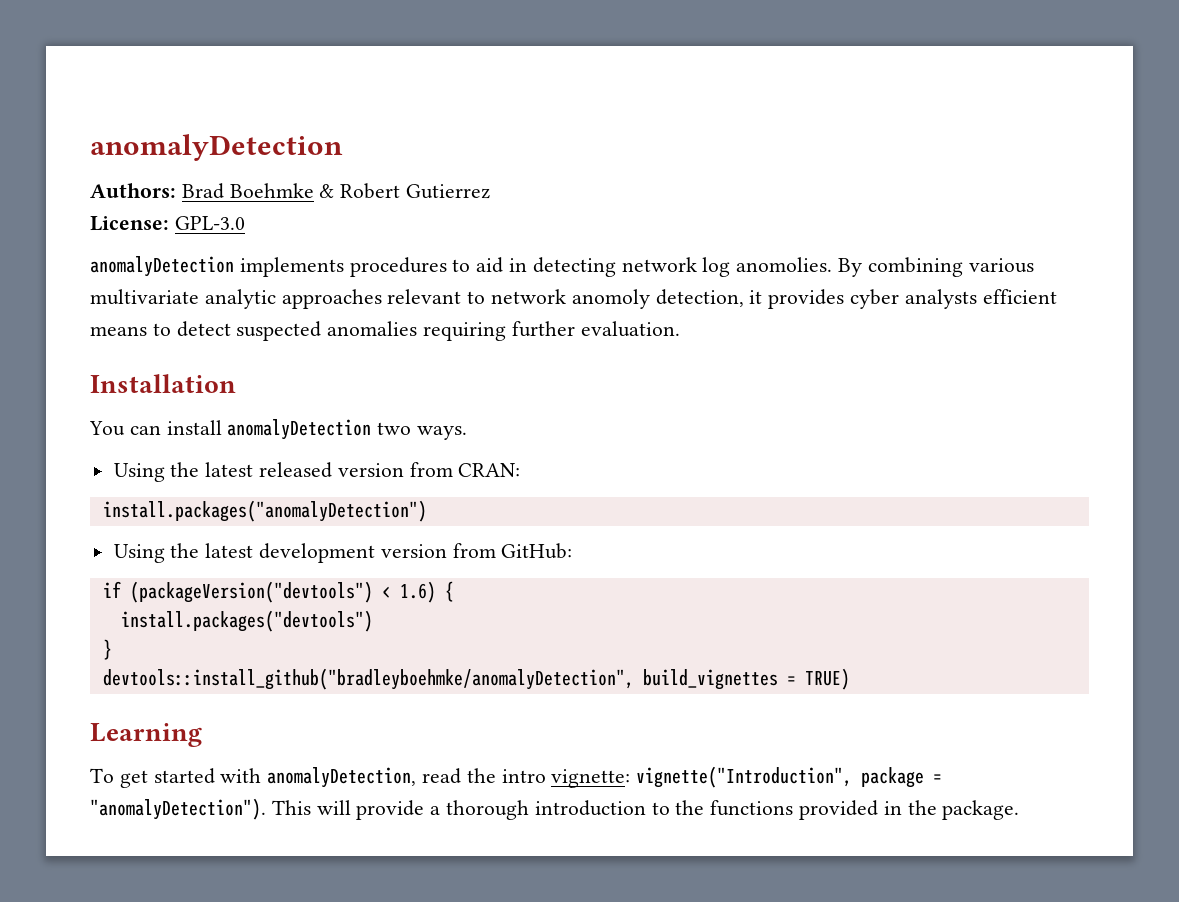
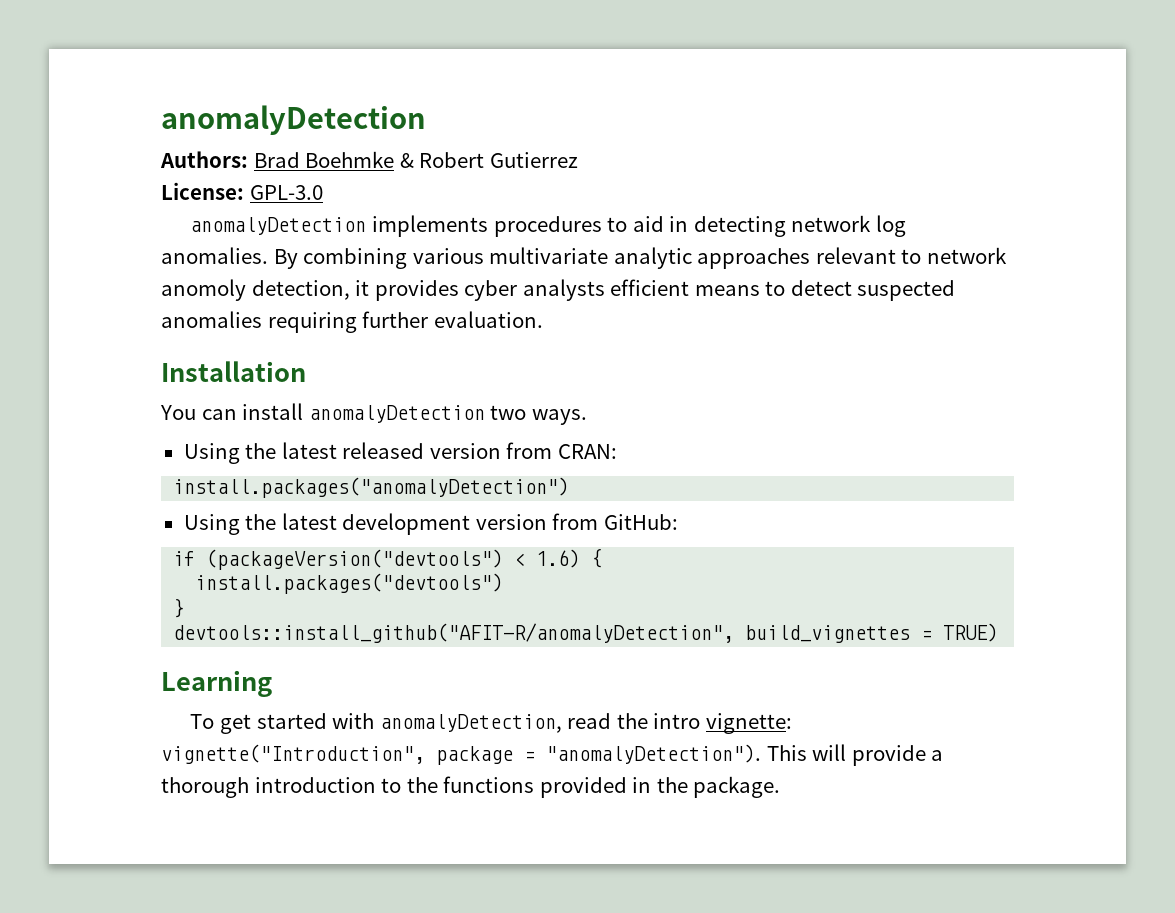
- anomalyDetection implements procedures to aid in detecting network log anomolies.
+ anomalyDetection implements procedures to aid in detecting network log anomalies.
- devtools::install_github("bradleyboehmke/anomalyDetection", build_vignettes = TRUE)
+ devtools::install_github("AFIT-R/anomalyDetection", build_vignettes = TRUE)

